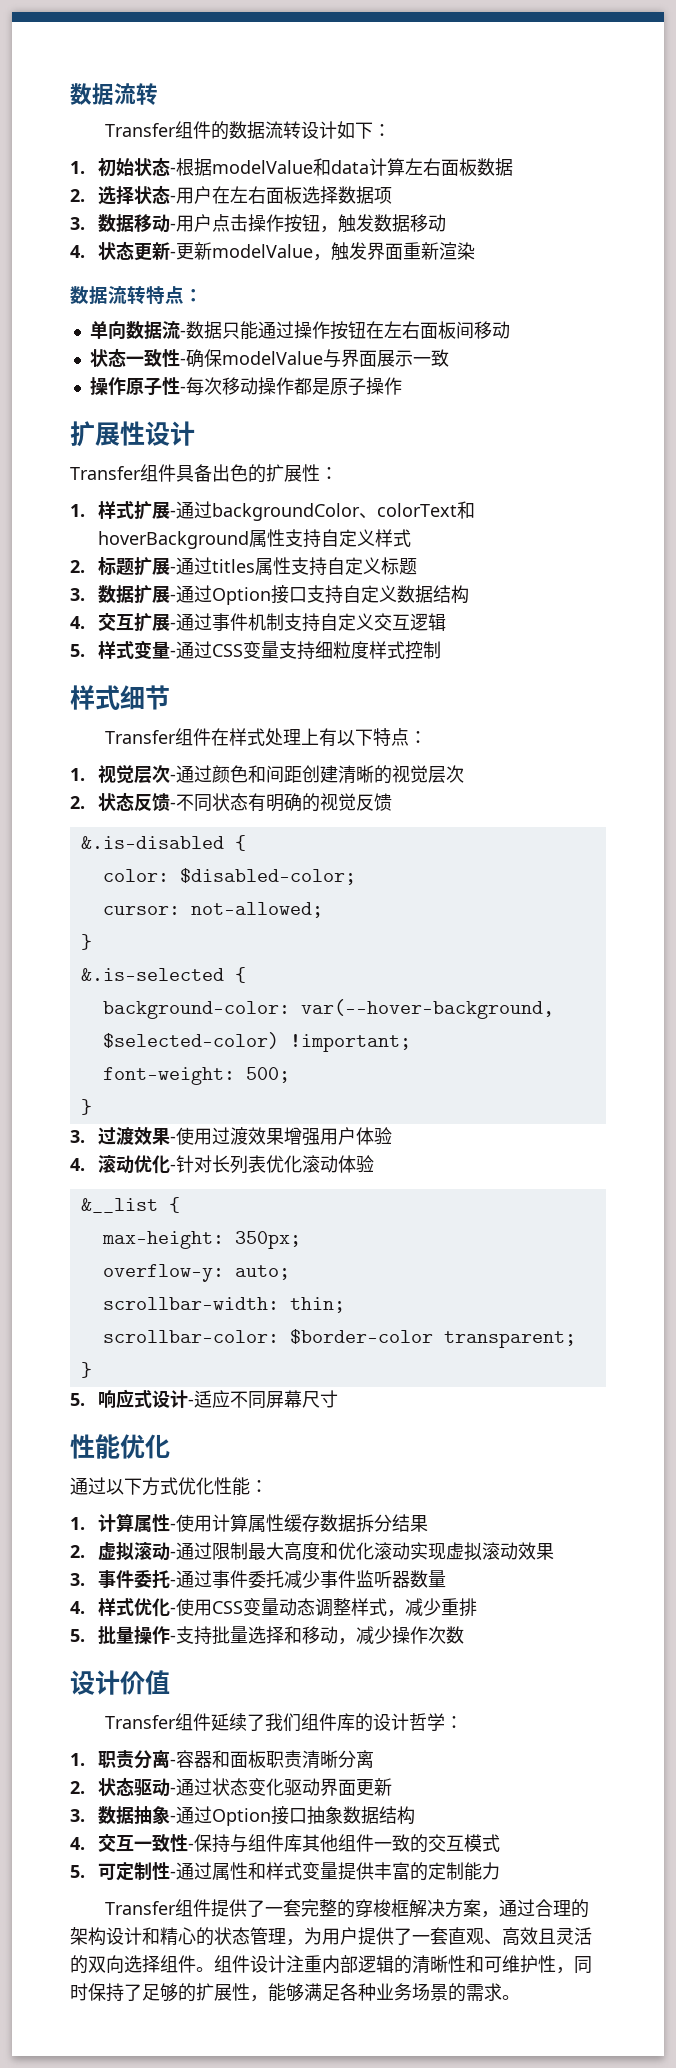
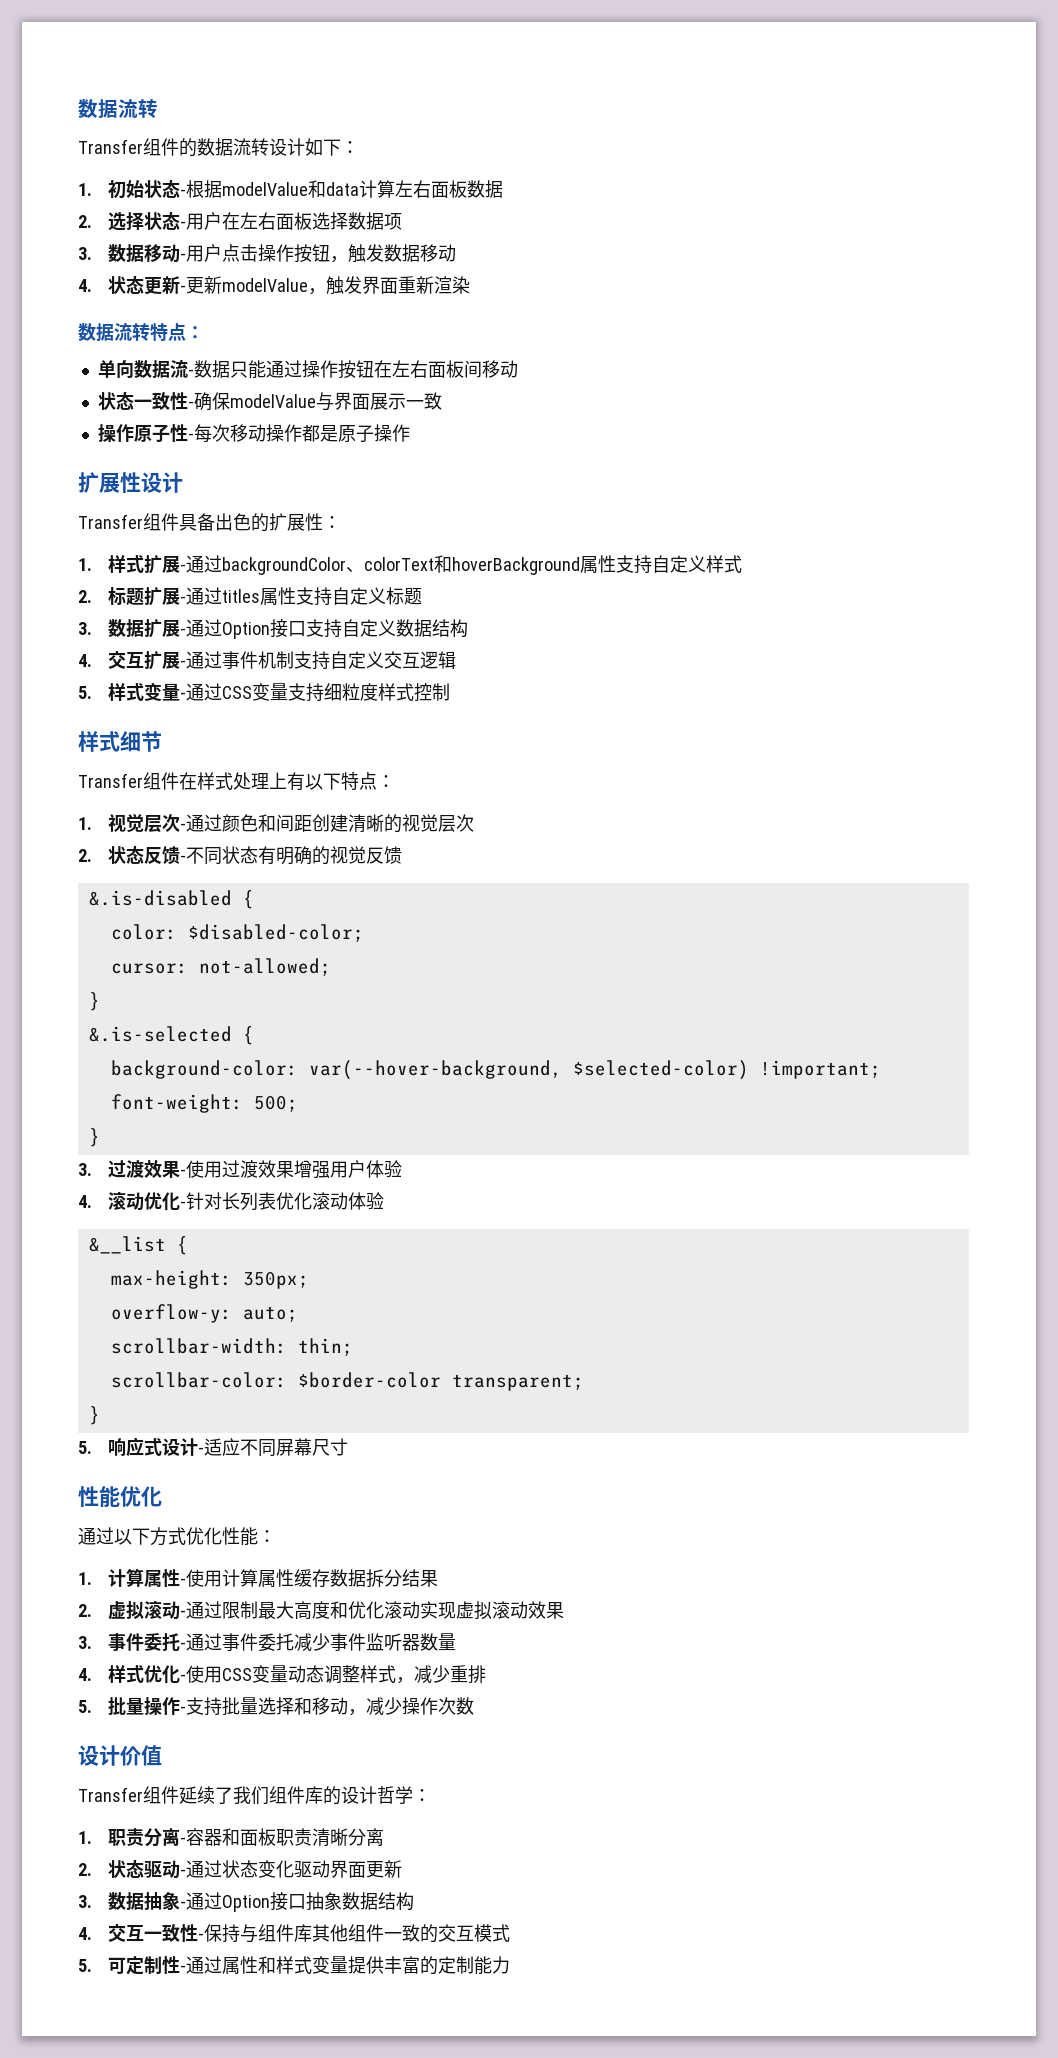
- Transfer组件提供了一套完整的穿梭框解决方案，通过合理的架构设计和精心的状态管理，为用户提供了一套直观、高效且灵活的双向选择组件。组件设计注重内部逻辑的清晰性和可维护性，同时保持了足够的扩展性，能够满足各种业务场景的需求。

